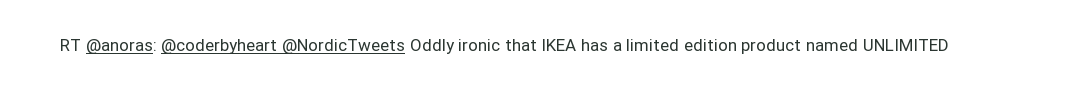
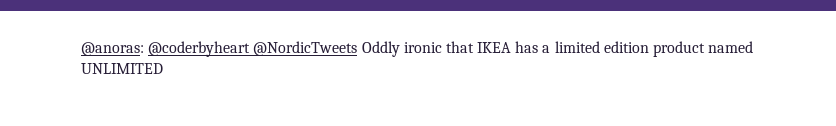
- RT @anoras: @coderbyheart @NordicTweets Oddly ironic that IKEA has a limited edition product named UNLIMITED
+ @anoras: @coderbyheart @NordicTweets Oddly ironic that IKEA has a limited edition product named UNLIMITED

